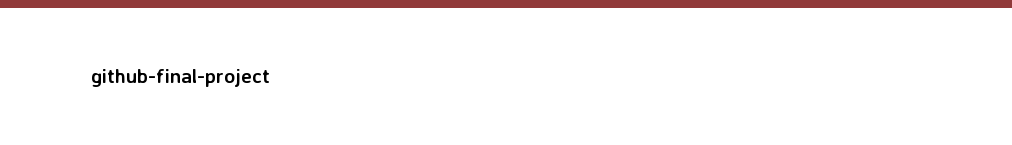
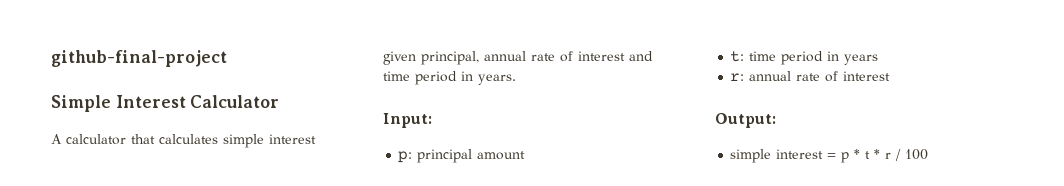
+ Simple Interest Calculator
+ A calculator that calculates simple interest given principal, annual rate of interest and time period in years.
+ Input:
+ p: principal amount
+ t: time period in years
+ r: annual rate of interest
+ Output:
+ simple interest = p * t * r / 100

